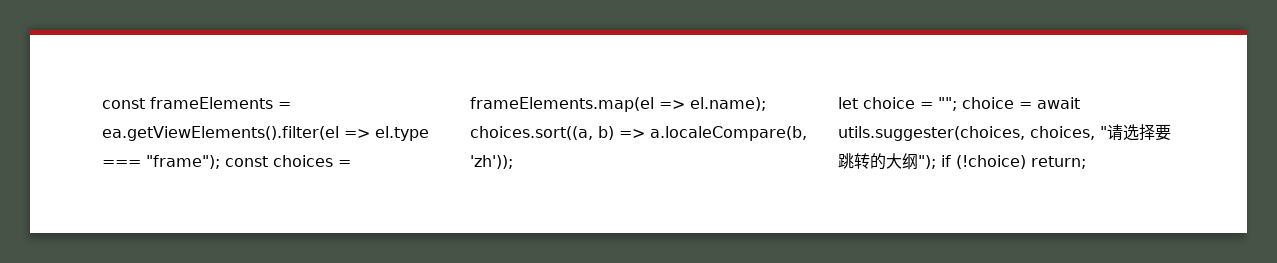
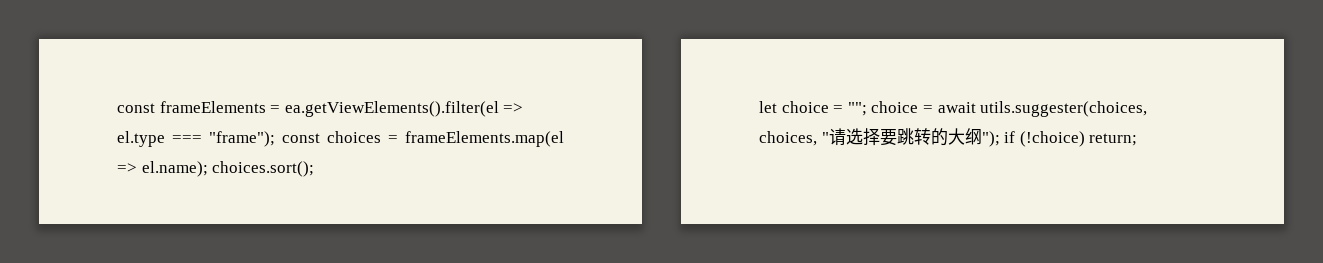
- const frameElements = ea.getViewElements().filter(el => el.type === "frame"); const choices = frameElements.map(el => el.name); choices.sort((a, b) => a.localeCompare(b, 'zh'));
+ const frameElements = ea.getViewElements().filter(el => el.type === "frame"); const choices = frameElements.map(el => el.name); choices.sort();

